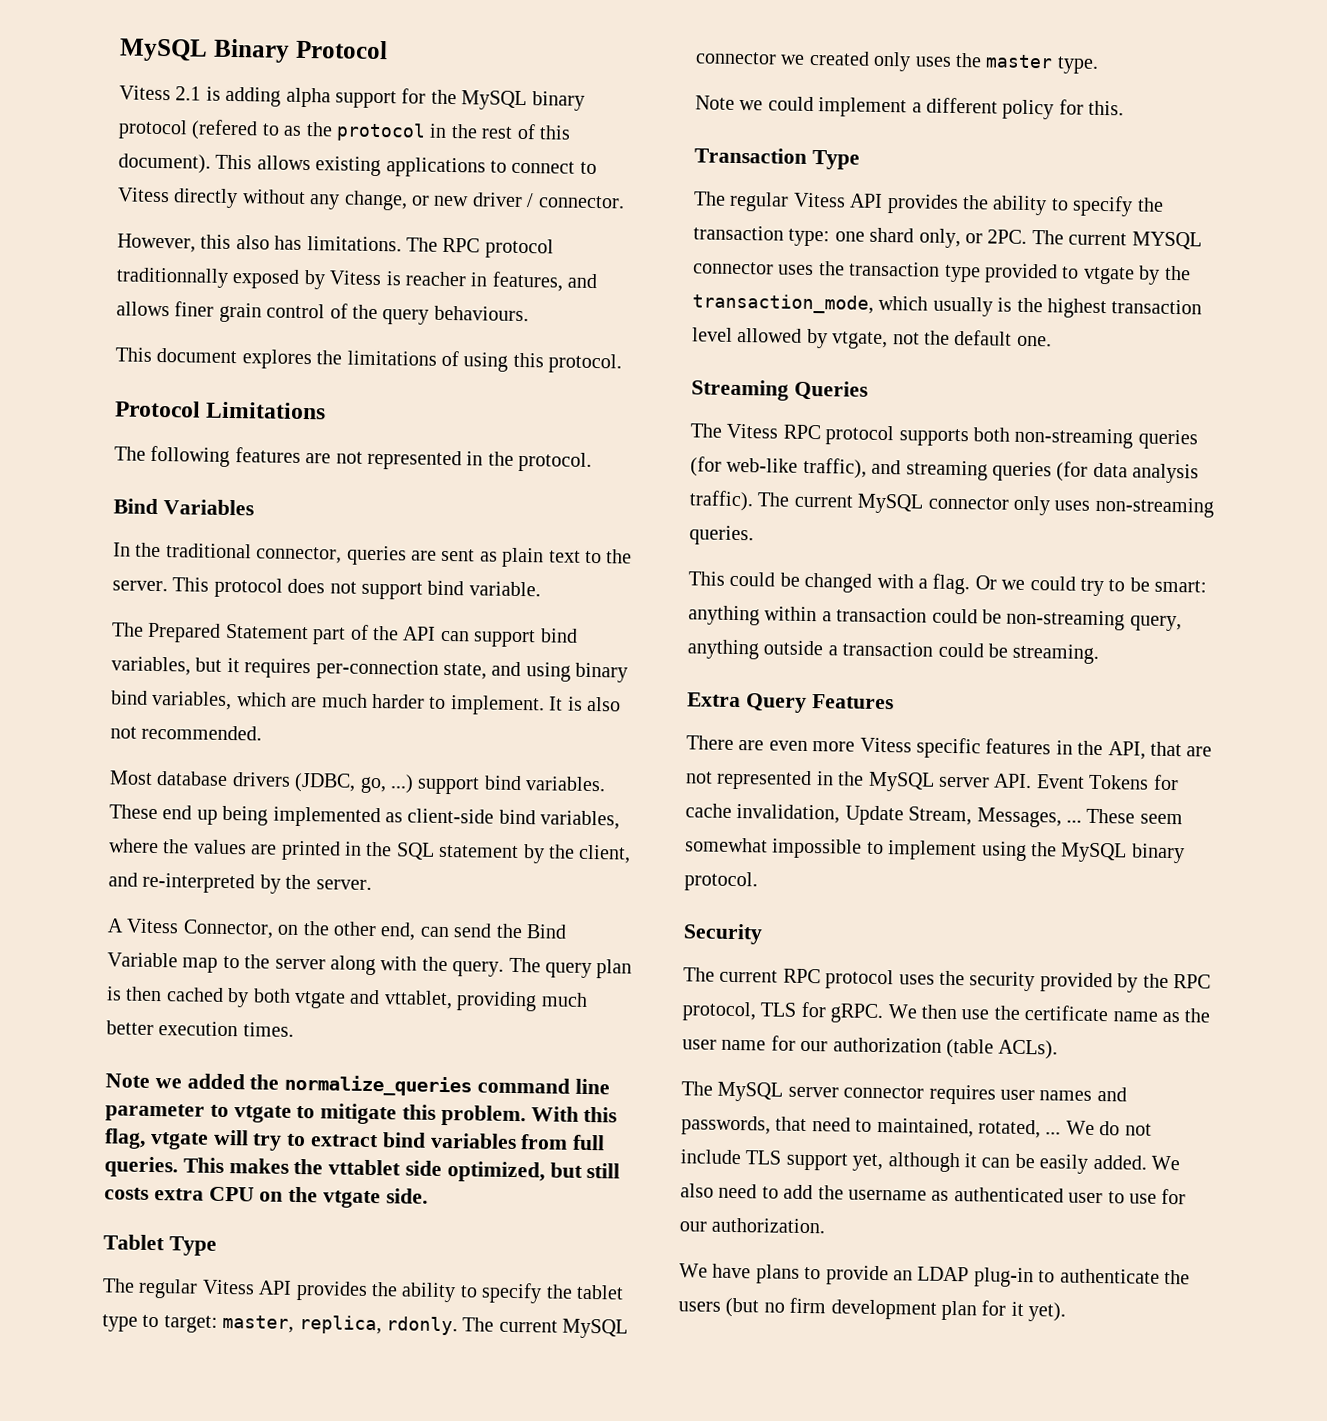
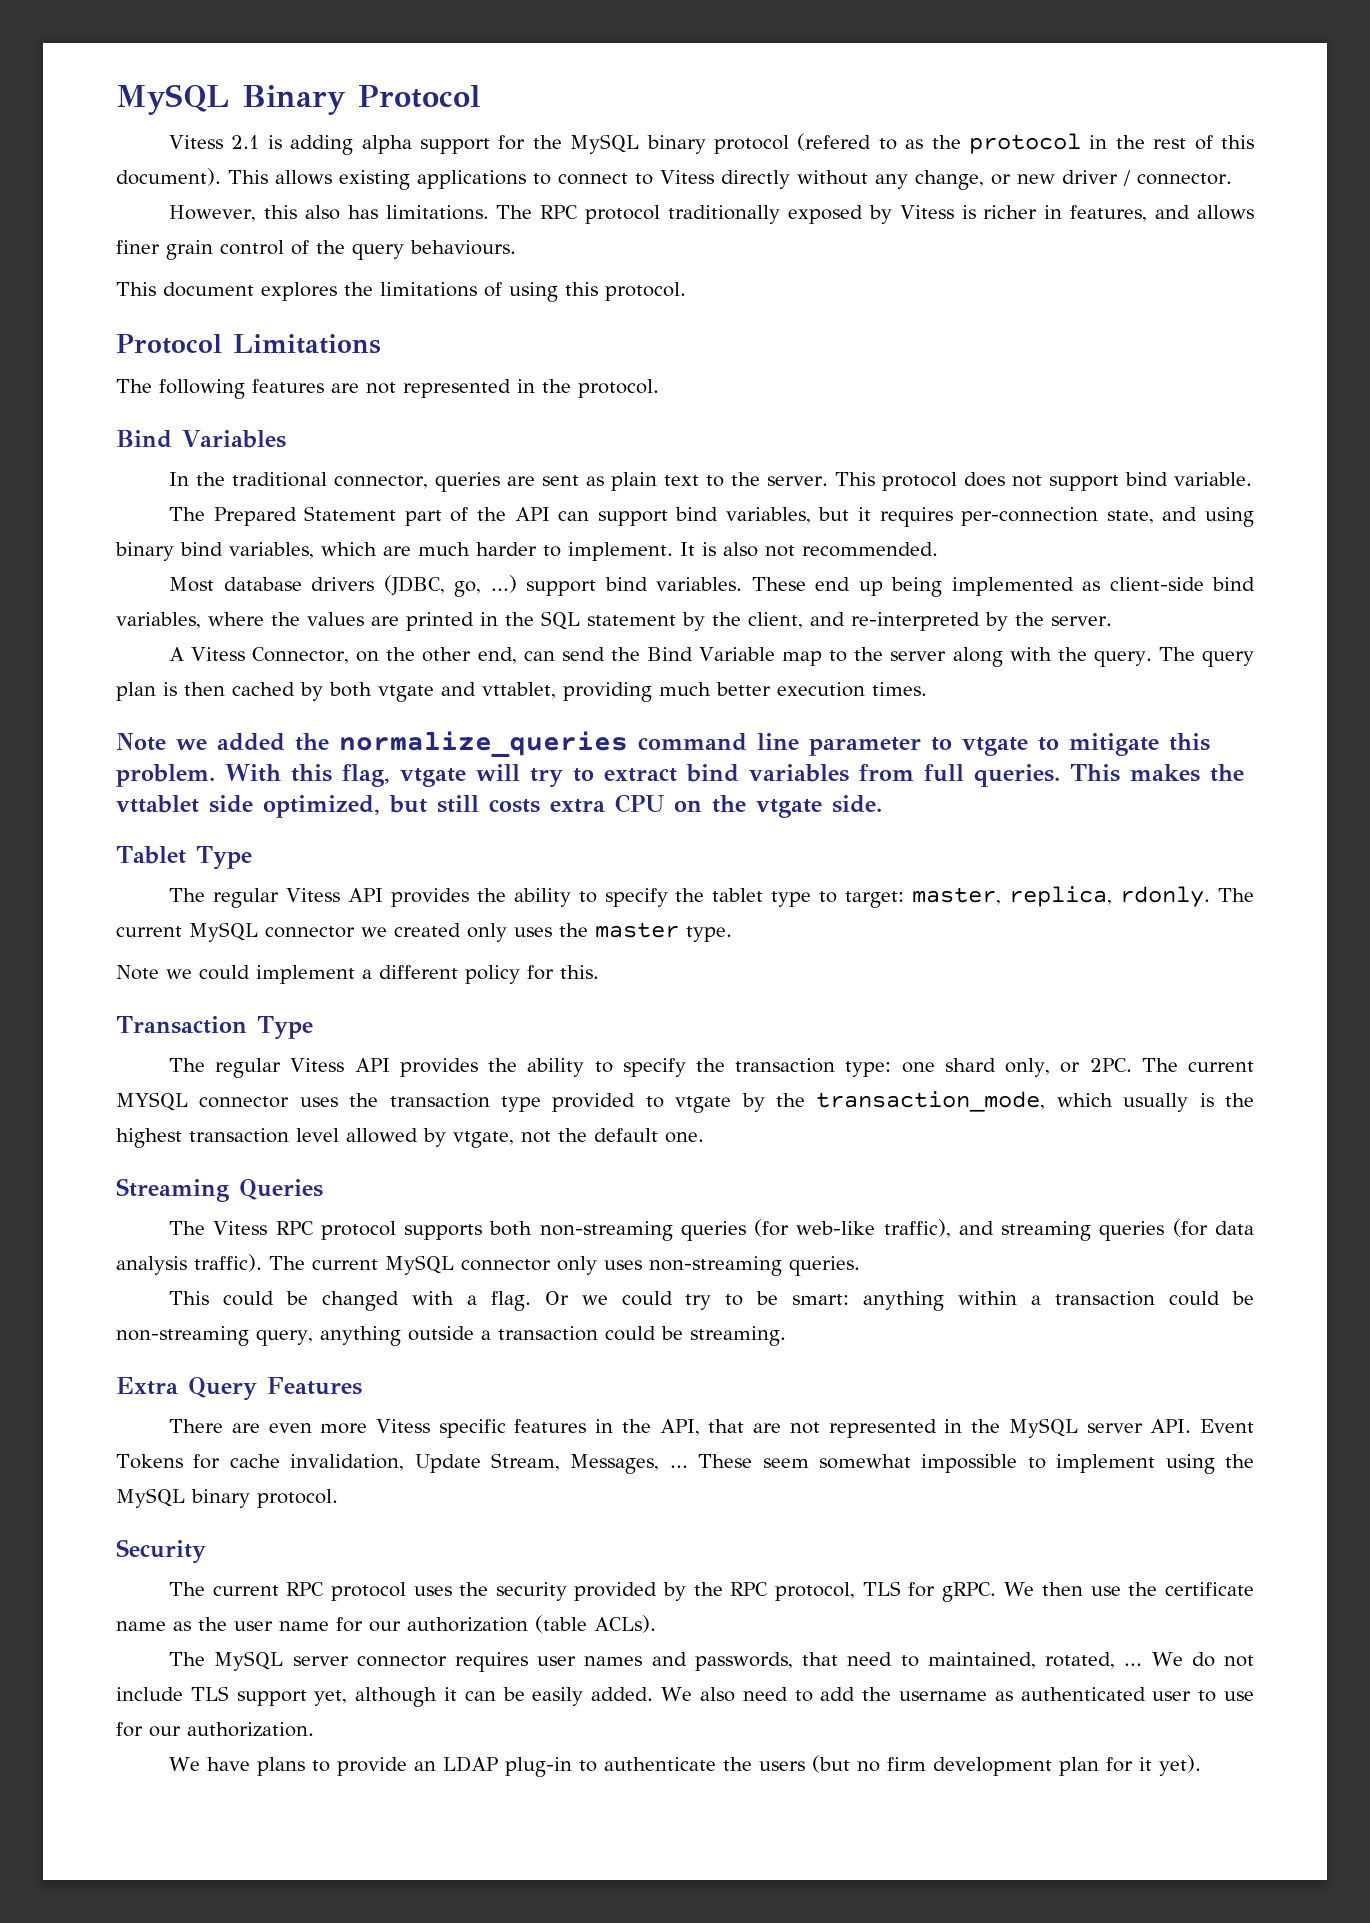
- The RPC protocol traditionnally exposed by Vitess is reacher in features, and allows finer grain control of the query behaviours.
+ The RPC protocol traditionally exposed by Vitess is richer in features, and allows finer grain control of the query behaviours.

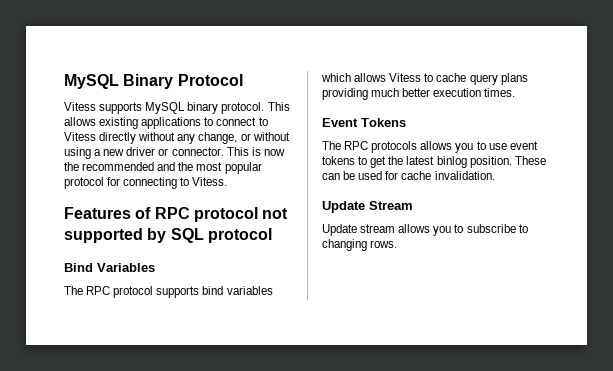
- Vitess 2.1 is adding alpha support for the MySQL binary protocol (refered to as the protocol in the rest of this document).
+ Vitess supports MySQL binary protocol.
- This allows existing applications to connect to Vitess directly without any change, or new driver / connector.
- However, this also has limitations. The RPC protocol traditionally exposed by Vitess is richer in features, and allows finer grain control of the query behaviours.
- This document explores the limitations of using this protocol.
- Protocol Limitations
- The following features are not represented in the protocol.
+ This allows existing applications to connect to Vitess directly without any change, or without using a new driver or connector. This is now the recommended and the most popular protocol for connecting to Vitess.
+ Features of RPC protocol not supported by SQL protocol
  Bind Variables
- In the traditional connector, queries are sent as plain text to the server. This protocol does not support bind variable.
- The Prepared Statement part of the API can support bind variables, but it requires per-connection state, and using binary bind variables, which are much harder to implement. It is also not recommended.
- Most database drivers (JDBC, go, ...) support bind variables. These end up being implemented as client-side bind variables, where the values are printed in the SQL statement by the client, and re-interpreted by the server.
- A Vitess Connector, on the other end, can send the Bind Variable map to the server along with the query. The query plan is then cached by both vtgate and vttablet, providing much better execution times.
+ The RPC protocol supports bind variables which allows Vitess to cache query plans providing much better execution times.
- Note we added the normalize_queries command line parameter to vtgate to mitigate this problem. With this flag, vtgate will try to extract bind variables from full queries. This makes the vttablet side optimized, but still costs extra CPU on the vtgate side.
- Tablet Type
- The regular Vitess API provides the ability to specify the tablet type to target: master, replica, rdonly. The current MySQL connector we created only uses the master type.
- Note we could implement a different policy for this.
- Transaction Type
- The regular Vitess API provides the ability to specify the transaction type: one shard only, or 2PC. The current MYSQL connector uses the transaction type provided to vtgate by the transaction_mode, which usually is the highest transaction level allowed by vtgate, not the default one.
- Streaming Queries
- The Vitess RPC protocol supports both non-streaming queries (for web-like traffic), and streaming queries (for data analysis traffic). The current MySQL connector only uses non-streaming queries.
- This could be changed with a flag. Or we could try to be smart: anything within a transaction could be non-streaming query, anything outside a transaction could be streaming.
- Extra Query Features
- There are even more Vitess specific features in the API, that are not represented in the MySQL server API. Event Tokens for cache invalidation, Update Stream, Messages, ... These seem somewhat impossible to implement using the MySQL binary protocol.
- Security
- The current RPC protocol uses the security provided by the RPC protocol, TLS for gRPC. We then use the certificate name as the user name for our authorization (table ACLs).
- The MySQL server connector requires user names and passwords, that need to maintained, rotated, ... We do not include TLS support yet, although it can be easily added. We also need to add the username as authenticated user to use for our authorization.
- We have plans to provide an LDAP plug-in to authenticate the users (but no firm development plan for it yet).
+ Event Tokens
+ The RPC protocols allows you to use event tokens to get the latest binlog position. These can be used for cache invalidation.
+ Update Stream
+ Update stream allows you to subscribe to changing rows.

